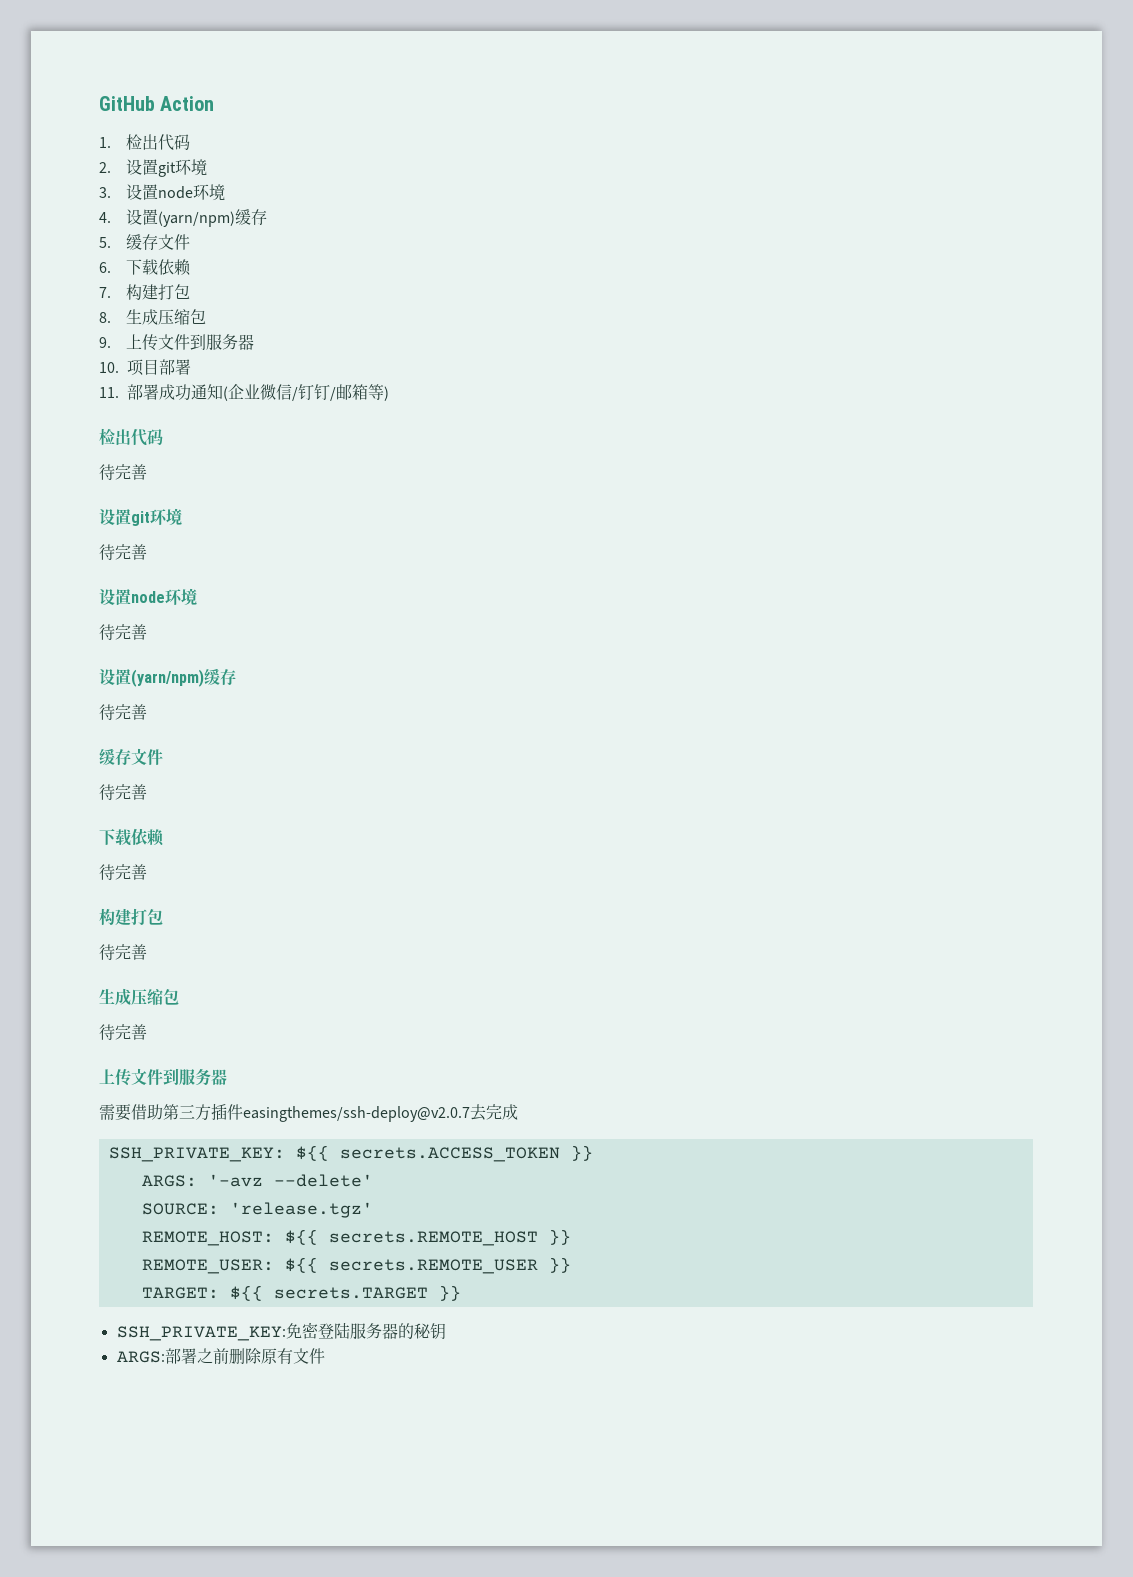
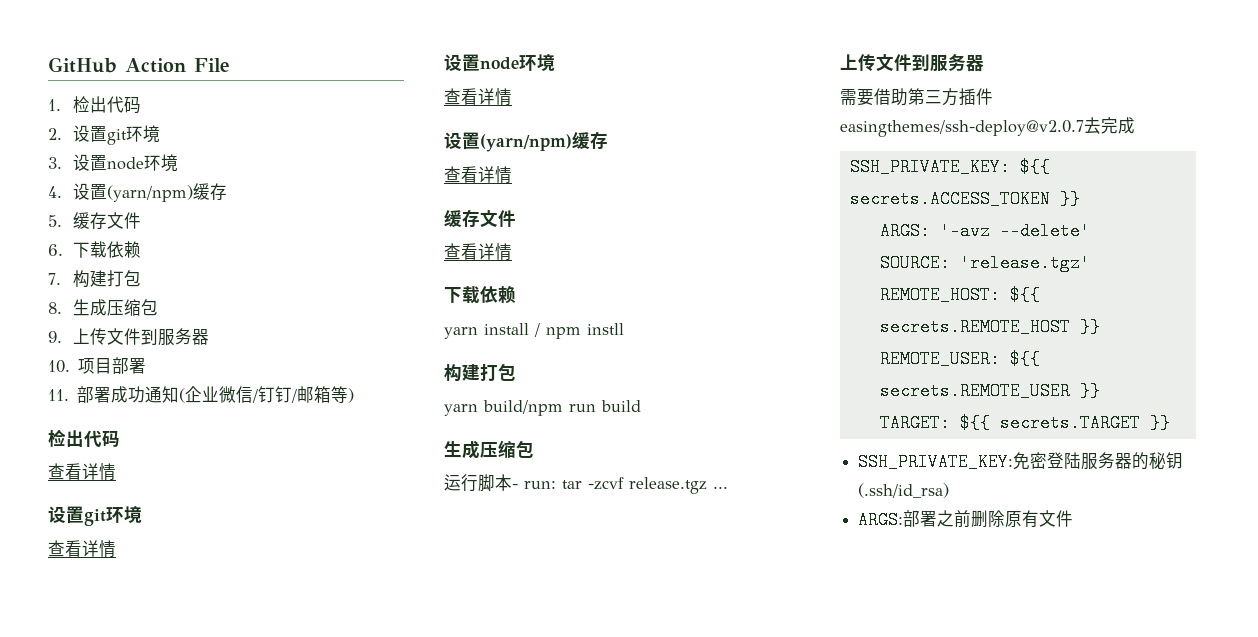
- GitHub Action
+ GitHub Action File
  11.部署成功通知(企业微信/钉钉/邮箱等)
  检出代码
- 待完善
+ 查看详情
  设置git环境
- 待完善
+ 查看详情
  设置node环境
- 待完善
+ 查看详情
  设置(yarn/npm)缓存
- 待完善
+ 查看详情
  缓存文件
- 待完善
+ 查看详情
  下载依赖
- 待完善
+ yarn install / npm instll
  构建打包
- 待完善
+ yarn build/npm run build
  生成压缩包
- 待完善
+ 运行脚本- run: tar -zcvf release.tgz ...
- SSH_PRIVATE_KEY:免密登陆服务器的秘钥
+ SSH_PRIVATE_KEY:免密登陆服务器的秘钥(.ssh/id_rsa)

